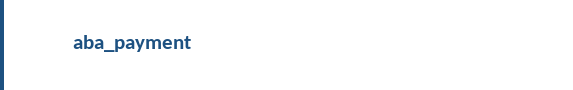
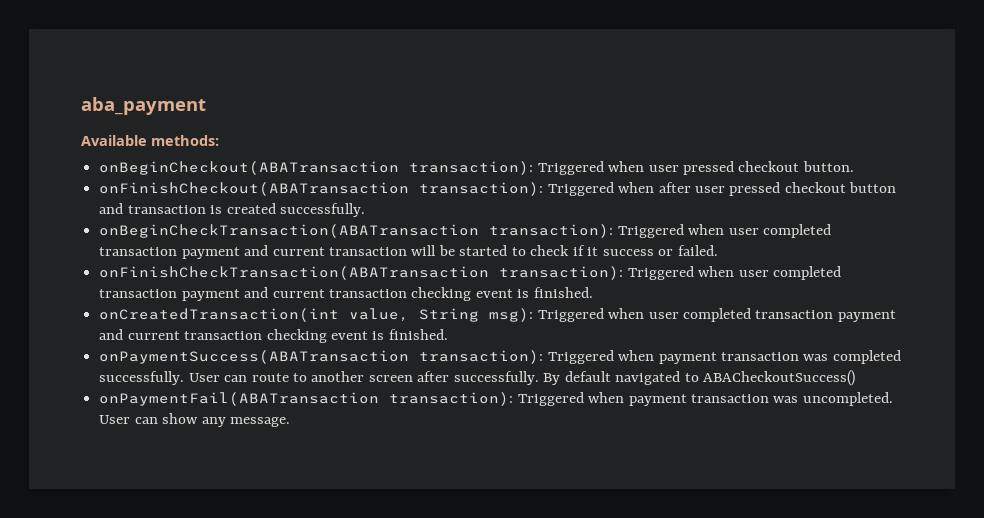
+ Available methods:
+ onBeginCheckout(ABATransaction transaction): Triggered when user pressed checkout button.
+ onFinishCheckout(ABATransaction transaction): Triggered when after user pressed checkout button and transaction is created successfully.
+ onBeginCheckTransaction(ABATransaction transaction): Triggered when user completed transaction payment and current transaction will be started to check if it success or failed.
+ onFinishCheckTransaction(ABATransaction transaction): Triggered when user completed transaction payment and current transaction checking event is finished.
+ onCreatedTransaction(int value, String msg): Triggered when user completed transaction payment and current transaction checking event is finished.
+ onPaymentSuccess(ABATransaction transaction): Triggered when payment transaction was completed successfully. User can route to another screen after successfully. By default navigated to ABACheckoutSuccess()
+ onPaymentFail(ABATransaction transaction): Triggered when payment transaction was uncompleted. User can show any message.

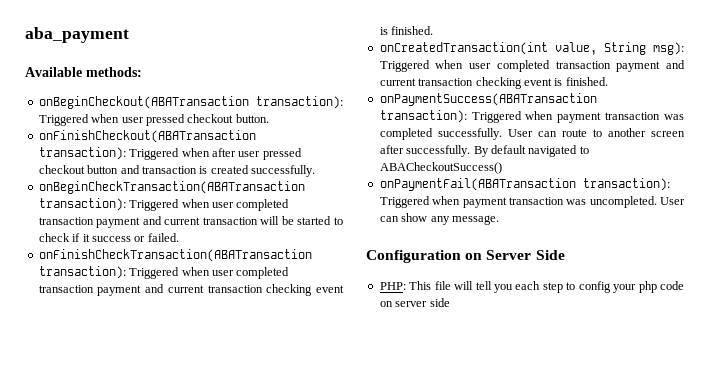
+ Configuration on Server Side
+ PHP: This file will tell you each step to config your php code on server side

